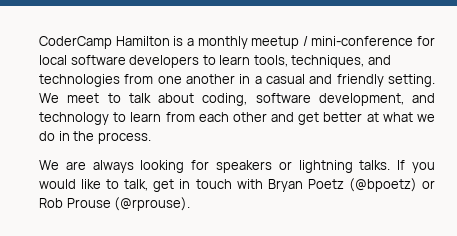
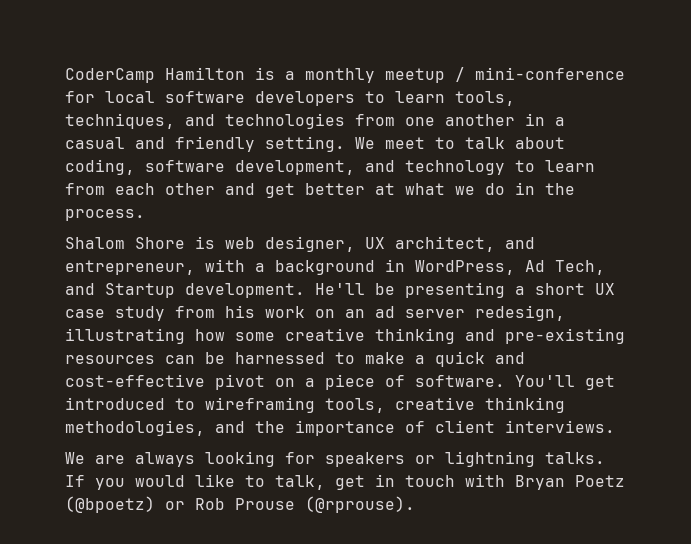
+ Shalom Shore is web designer, UX architect, and entrepreneur, with a background in WordPress, Ad Tech, and Startup development. He'll be presenting a short UX case study from his work on an ad server redesign, illustrating how some creative thinking and pre-existing resources can be harnessed to make a quick and cost-effective pivot on a piece of software. You'll get introduced to wireframing tools, creative thinking methodologies, and the importance of client interviews.

